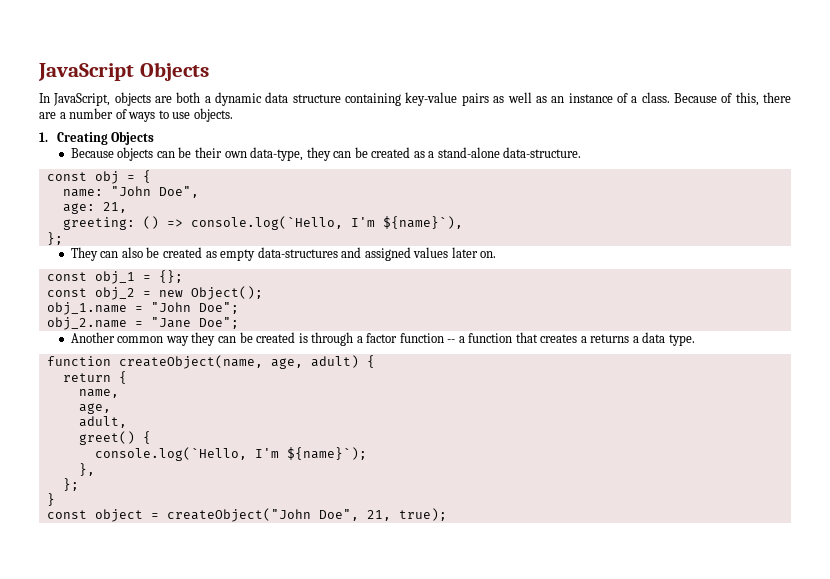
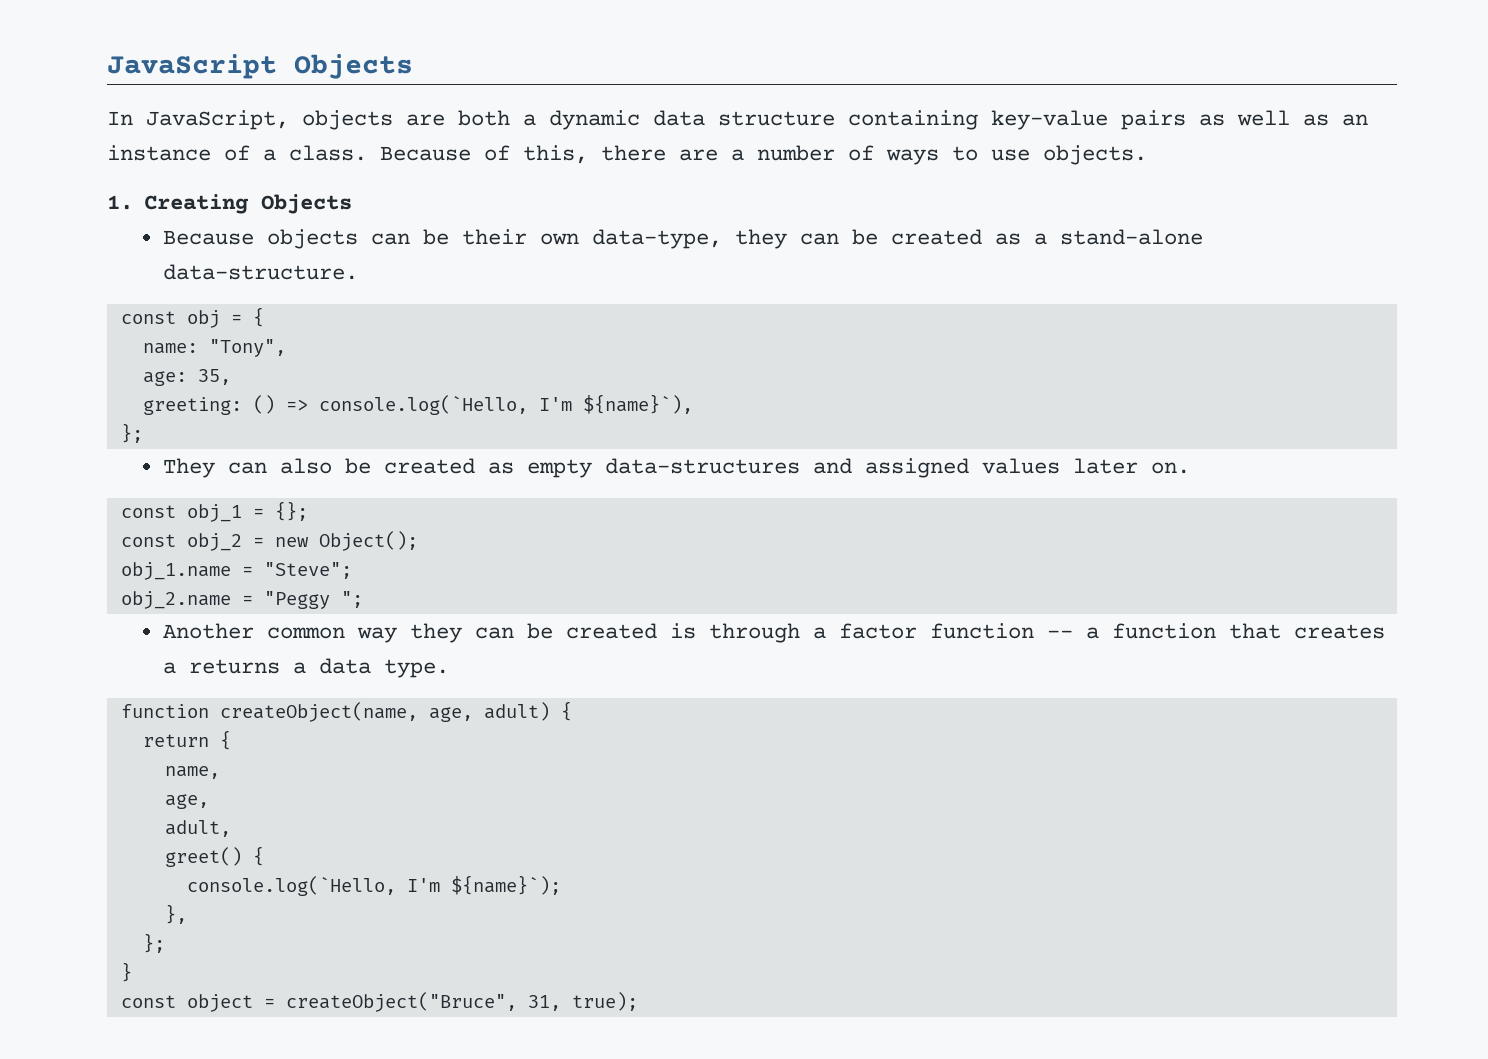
- name: "John Doe",
+ name: "Tony",
- age: 21,
+ age: 35,
- obj_1.name = "John Doe";
+ obj_1.name = "Steve";
- obj_2.name = "Jane Doe";
+ obj_2.name = "Peggy ";
- const object = createObject("John Doe", 21, true);
+ const object = createObject("Bruce", 31, true);

